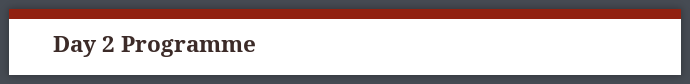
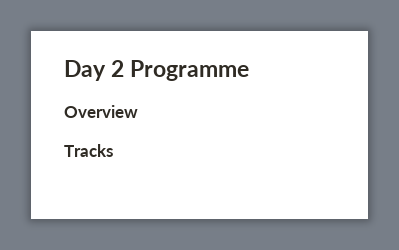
+ Overview
+ Tracks

